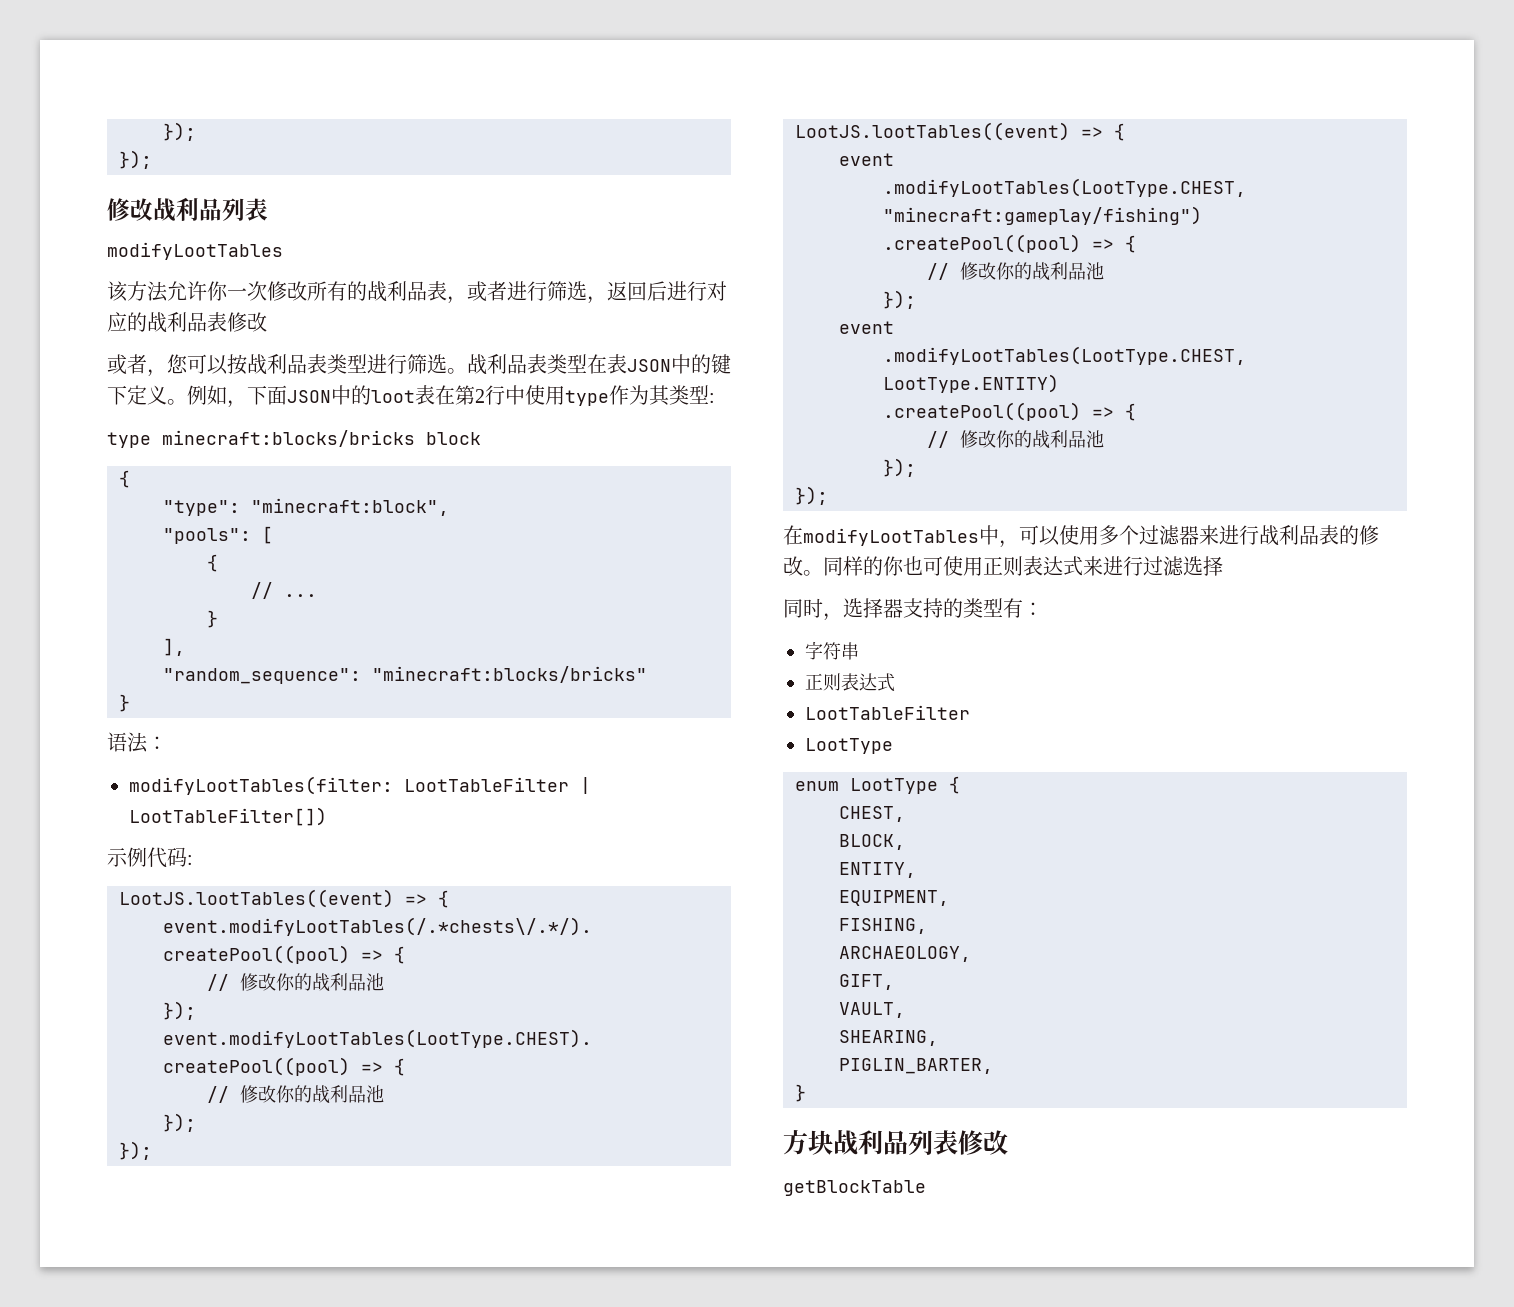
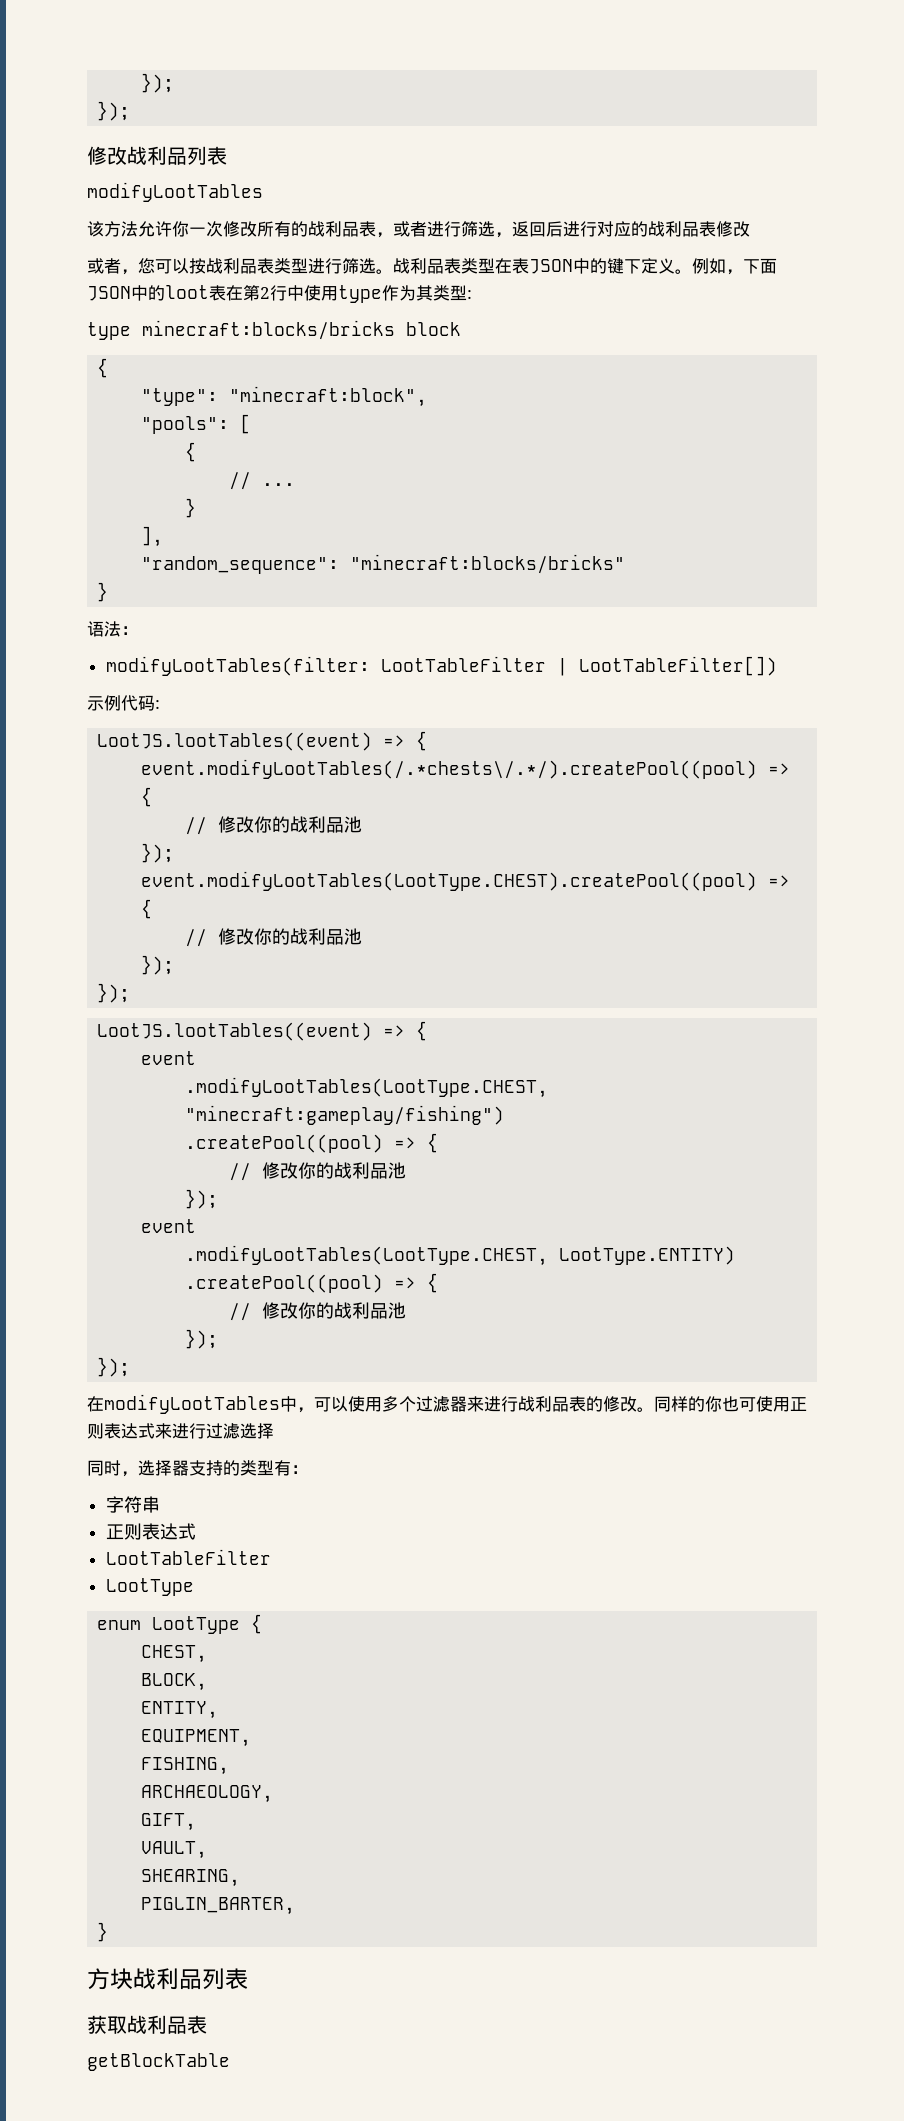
- 方块战利品列表修改
+ 方块战利品列表
+ 获取战利品表

